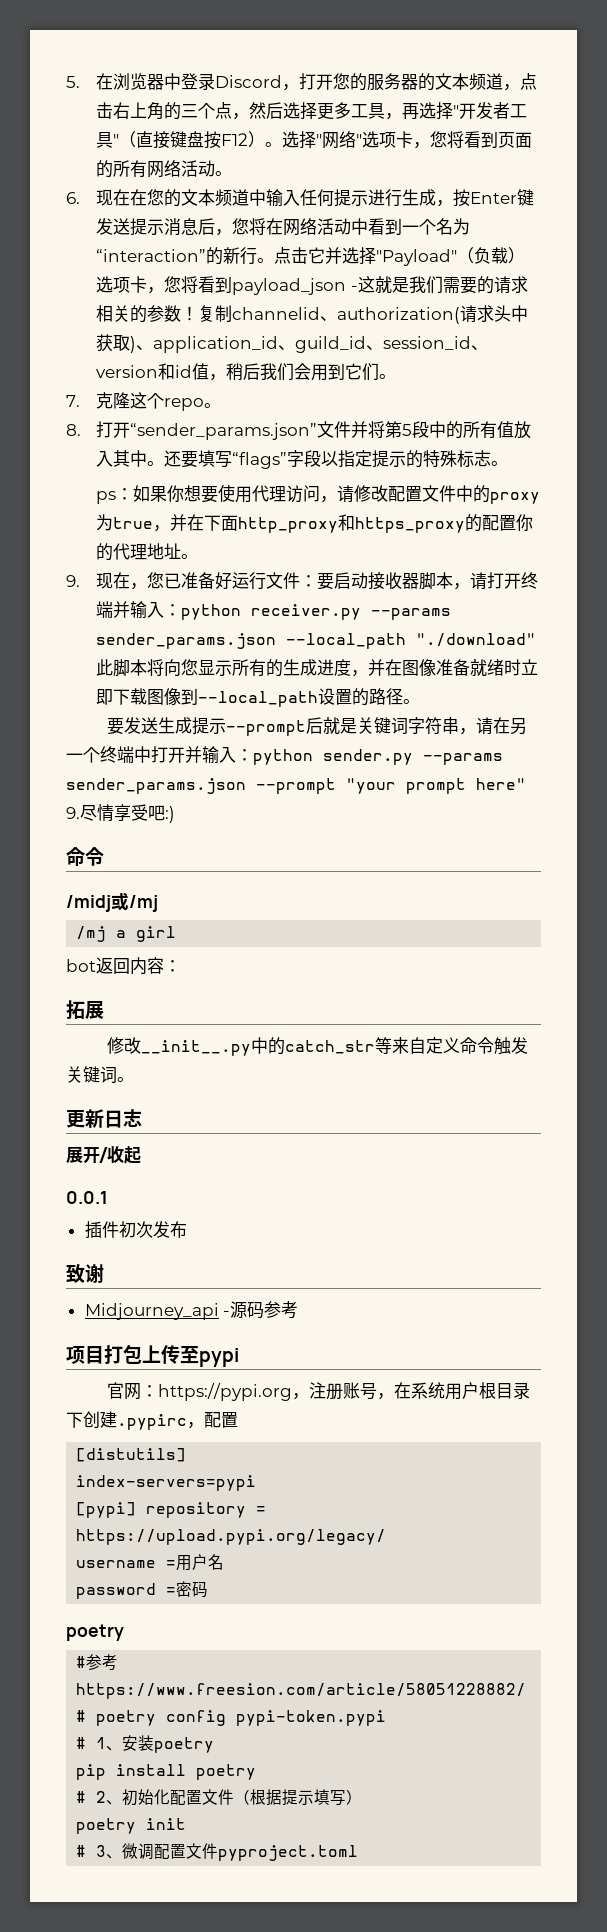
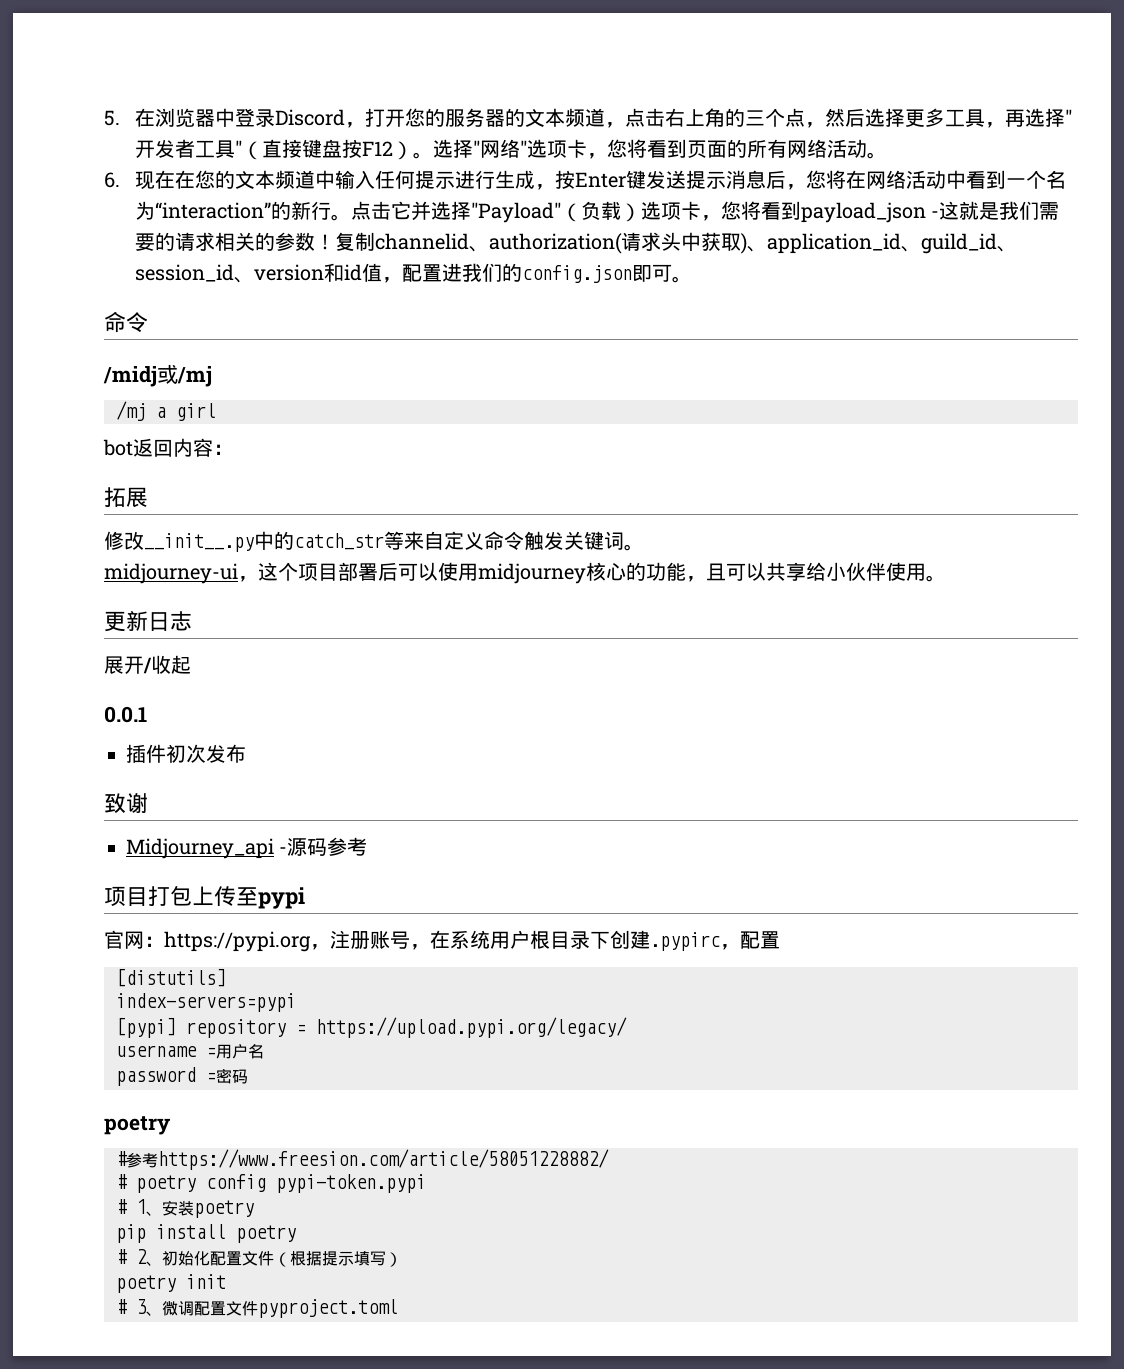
- 复制channelid、authorization(请求头中获取)、application_id、guild_id、session_id、version和id值，稍后我们会用到它们。
- 7.克隆这个repo。
- 8.打开“sender_params.json”文件并将第5段中的所有值放入其中。还要填写“flags”字段以指定提示的特殊标志。
- ps：如果你想要使用代理访问，请修改配置文件中的proxy为true，并在下面http_proxy和https_proxy的配置你的代理地址。
- 9.现在，您已准备好运行文件：要启动接收器脚本，请打开终端并输入：python receiver.py --params sender_params.json --local_path "./download"此脚本将向您显示所有的生成进度，并在图像准备就绪时立即下载图像到--local_path设置的路径。
- 要发送生成提示--prompt后就是关键词字符串，请在另一个终端中打开并输入：python sender.py --params sender_params.json --prompt "your prompt here" 9.尽情享受吧:)
+ 复制channelid、authorization(请求头中获取)、application_id、guild_id、session_id、version和id值，配置进我们的config.json即可。
+ midjourney-ui，这个项目部署后可以使用midjourney核心的功能，且可以共享给小伙伴使用。

